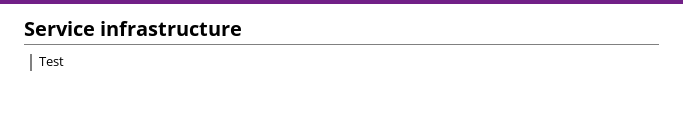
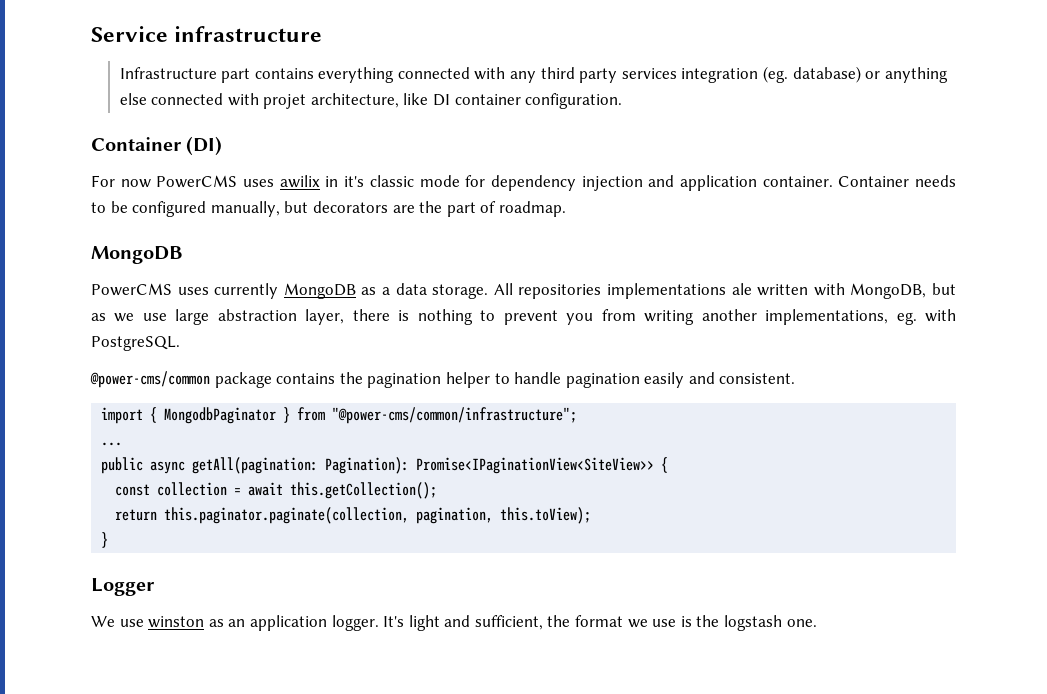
- Test
+ Infrastructure part contains everything connected with any third party services integration (eg. database) or anything else connected with projet architecture, like DI container configuration.
+ Container (DI)
+ For now PowerCMS uses awilix in it's classic mode for dependency injection and application container. Container needs to be configured manually, but decorators are the part of roadmap.
+ MongoDB
+ PowerCMS uses currently MongoDB as a data storage. All repositories implementations ale written with MongoDB, but as we use large abstraction layer, there is nothing to prevent you from writing another implementations, eg. with PostgreSQL.
+ @power-cms/common package contains the pagination helper to handle pagination easily and consistent.
+ import { MongodbPaginator } from "@power-cms/common/infrastructure";
+ ...
+ public async getAll(pagination: Pagination): Promise<IPaginationView<SiteView>> {
+ const collection = await this.getCollection();
+ return this.paginator.paginate(collection, pagination, this.toView);
+ }
+ Logger
+ We use winston as an application logger. It's light and sufficient, the format we use is the logstash one.

